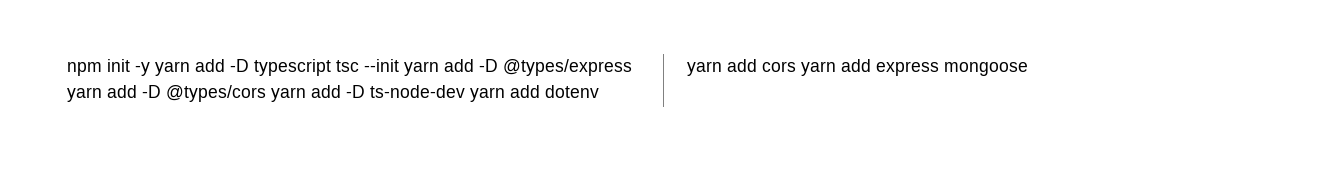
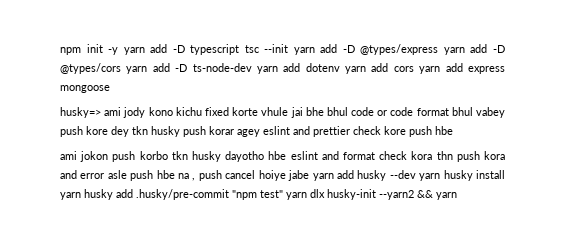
+ husky=> ami jody kono kichu fixed korte vhule jai bhe bhul code or code format bhul vabey push kore dey tkn husky push korar agey eslint and prettier check kore push hbe
+ ami jokon push korbo tkn husky dayotho hbe eslint and format check kora thn push kora and error asle push hbe na , push cancel hoiye jabe yarn add husky --dev yarn husky install yarn husky add .husky/pre-commit "npm test" yarn dlx husky-init --yarn2 && yarn

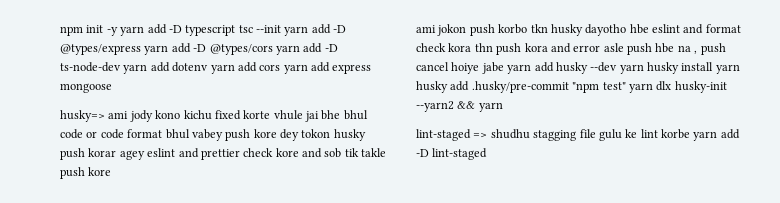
- husky=> ami jody kono kichu fixed korte vhule jai bhe bhul code or code format bhul vabey push kore dey tkn husky push korar agey eslint and prettier check kore push hbe
+ husky=> ami jody kono kichu fixed korte vhule jai bhe bhul code or code format bhul vabey push kore dey tokon husky push korar agey eslint and prettier check kore and sob tik takle push kore
+ lint-staged => shudhu stagging file gulu ke lint korbe yarn add -D lint-staged

